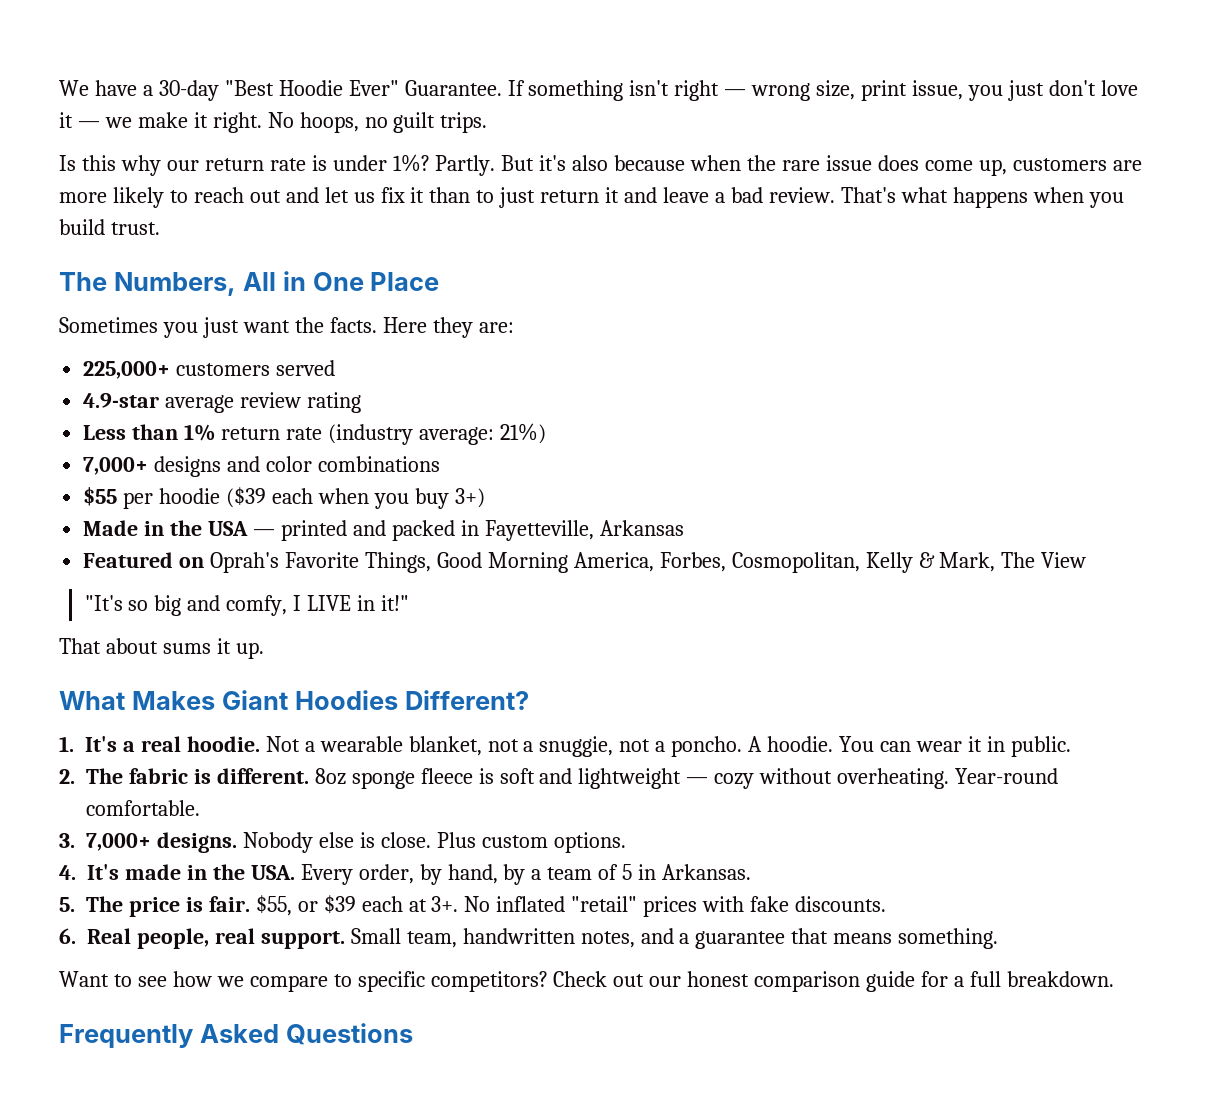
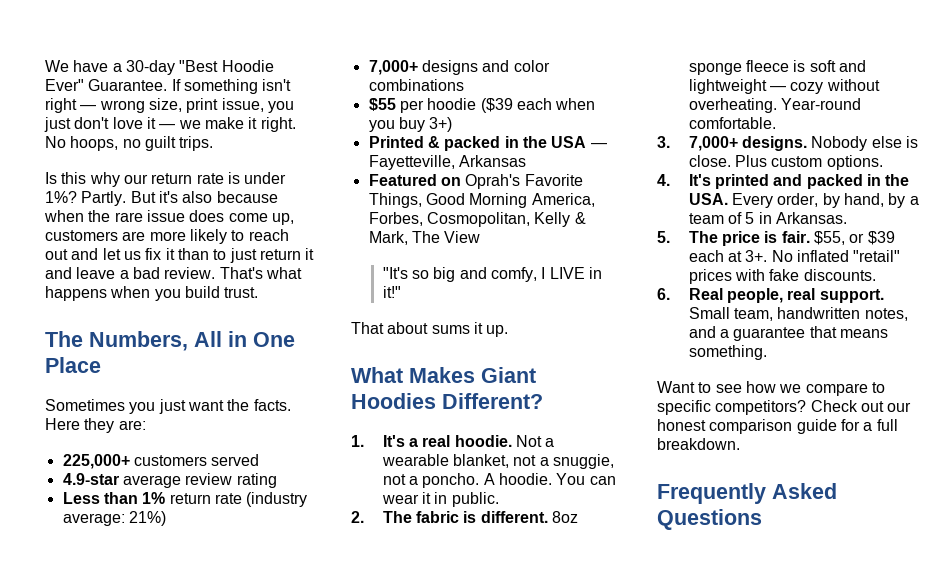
- Made in the USA — printed and packed in Fayetteville, Arkansas
+ Printed & packed in the USA — Fayetteville, Arkansas
- 4. It's made in the USA. Every order, by hand, by a team of 5 in Arkansas.
+ 4. It's printed and packed in the USA. Every order, by hand, by a team of 5 in Arkansas.

